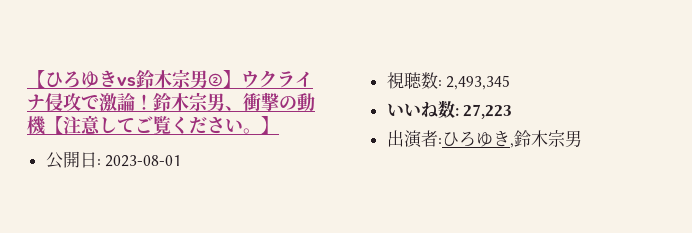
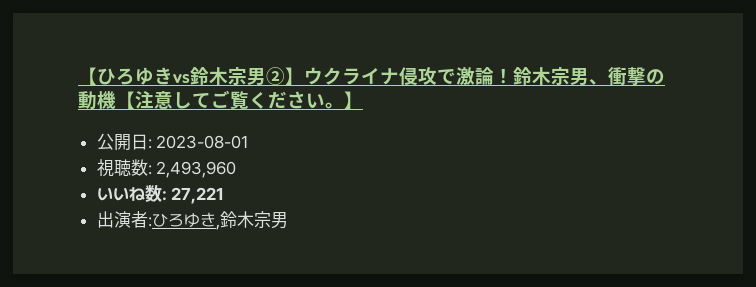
- 視聴数: 2,493,345
+ 視聴数: 2,493,960
- いいね数: 27,223
+ いいね数: 27,221

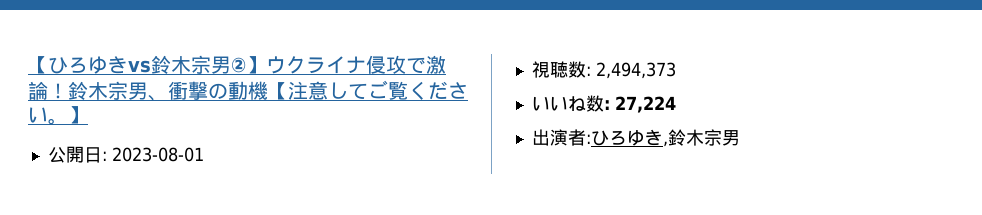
- 視聴数: 2,493,960
+ 視聴数: 2,494,373
- いいね数: 27,221
+ いいね数: 27,224

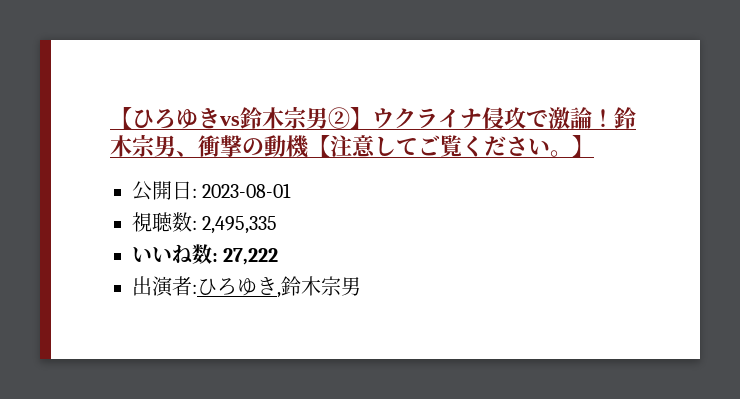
- 視聴数: 2,494,373
+ 視聴数: 2,495,335
- いいね数: 27,224
+ いいね数: 27,222

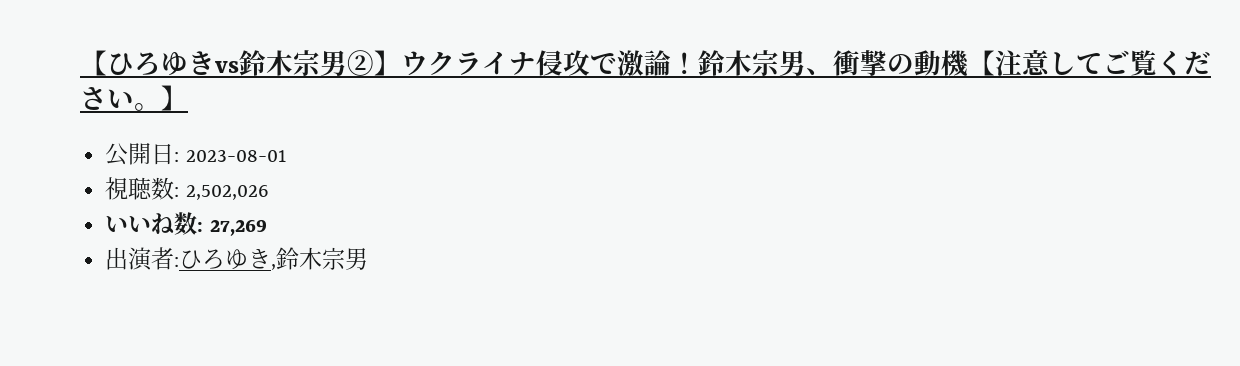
- 視聴数: 2,495,335
+ 視聴数: 2,502,026
- いいね数: 27,222
+ いいね数: 27,269

